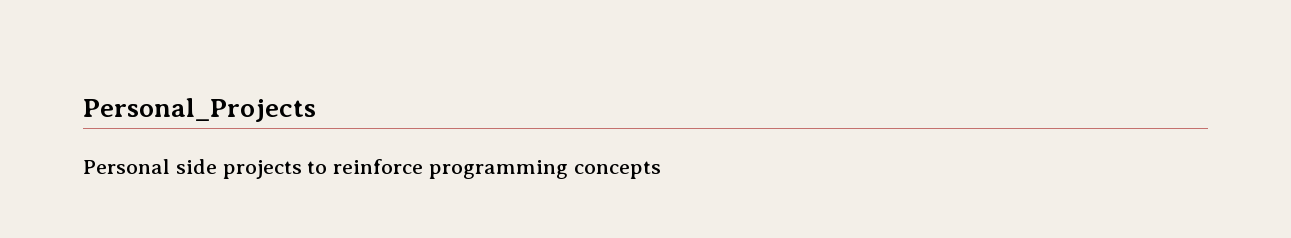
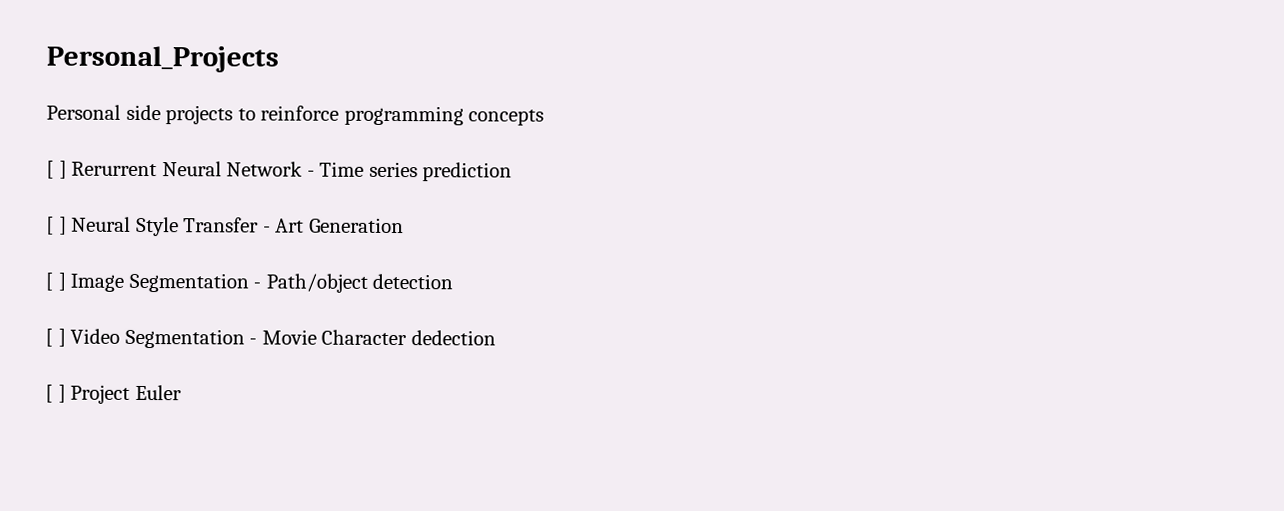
+ [ ] Rerurrent Neural Network - Time series prediction
+ [ ] Neural Style Transfer - Art Generation
+ [ ] Image Segmentation - Path/object detection
+ [ ] Video Segmentation - Movie Character dedection
+ [ ] Project Euler

